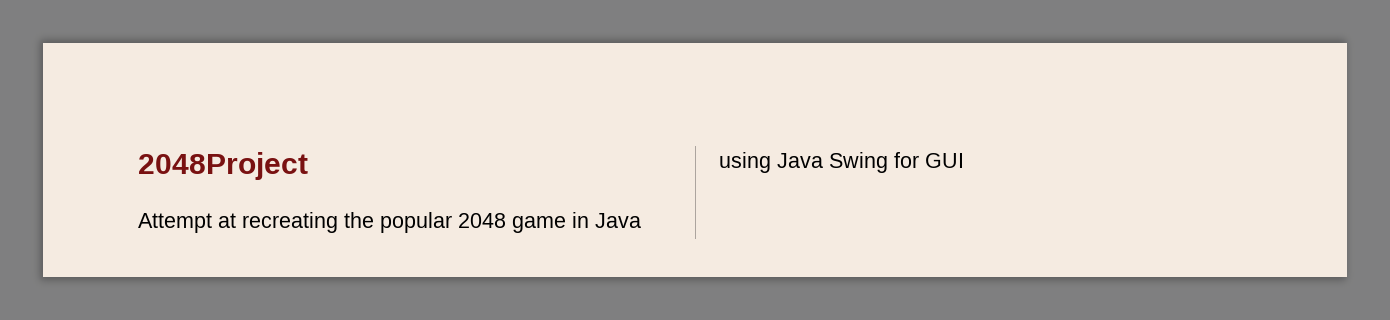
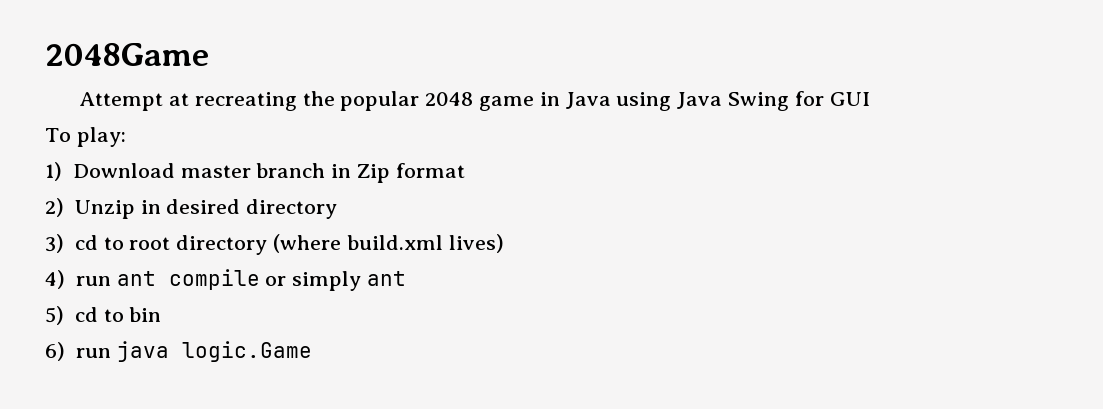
- 2048Project
+ 2048Game
+ To play:
+ 1) Download master branch in Zip format
+ 2) Unzip in desired directory
+ 3) cd to root directory (where build.xml lives)
+ 4) run ant compile or simply ant
+ 5) cd to bin
+ 6) run java logic.Game

